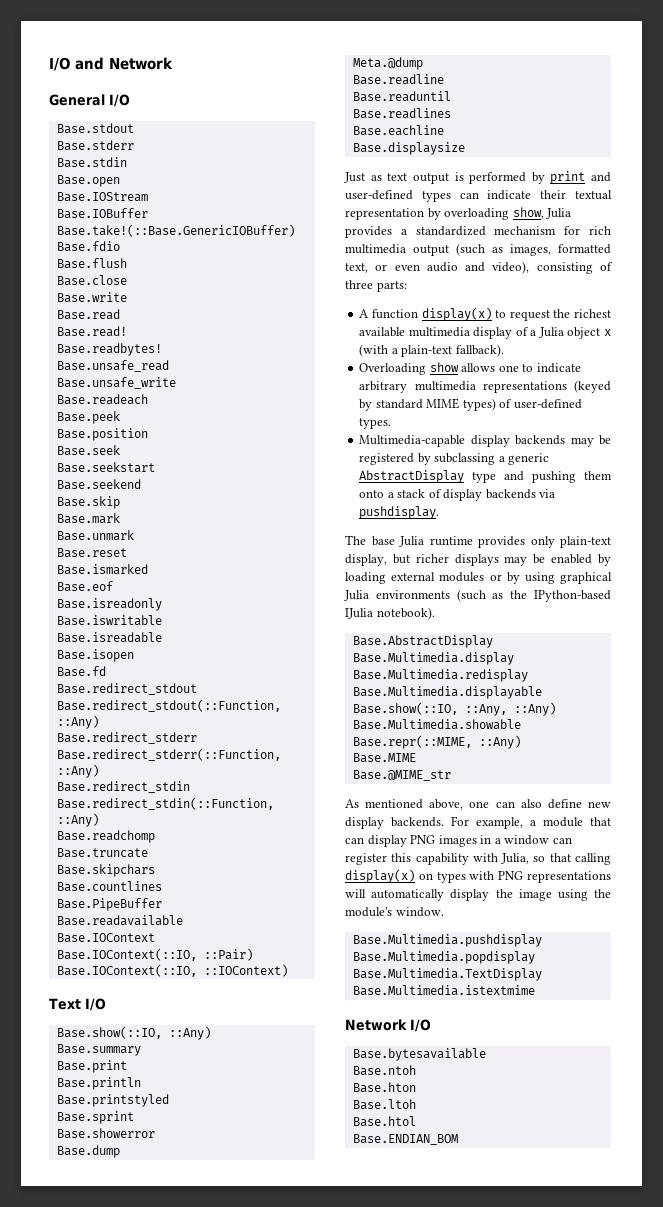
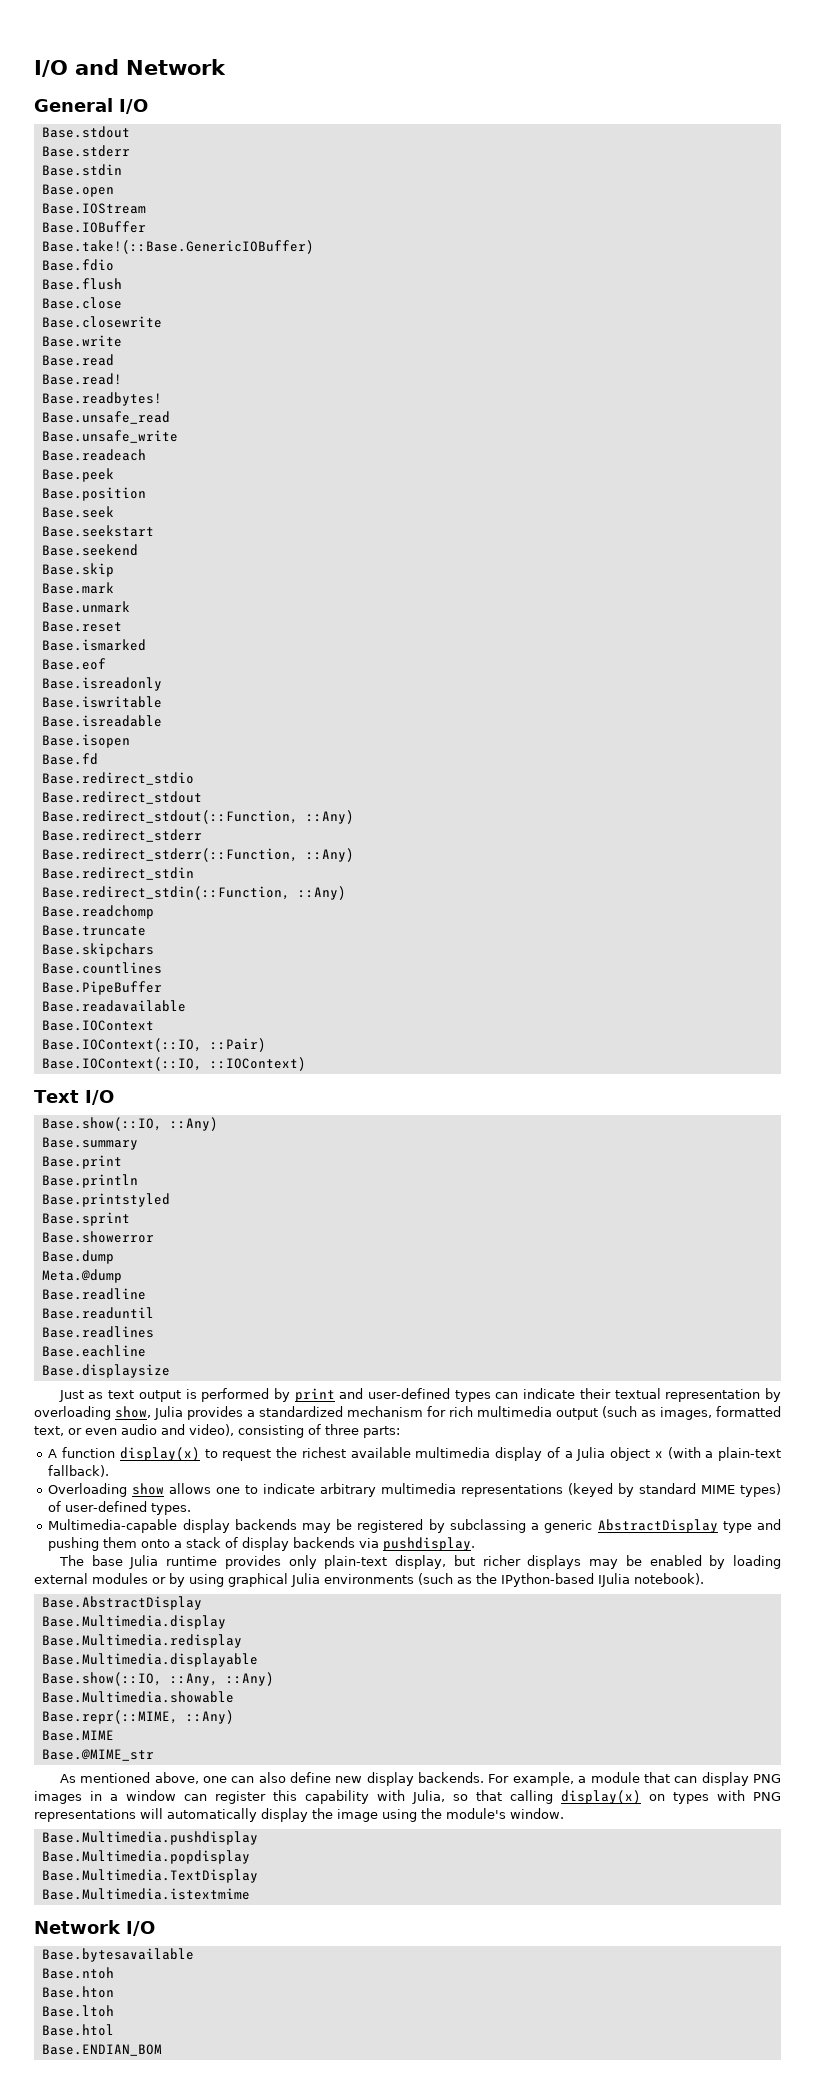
+ Base.closewrite
+ Base.redirect_stdio

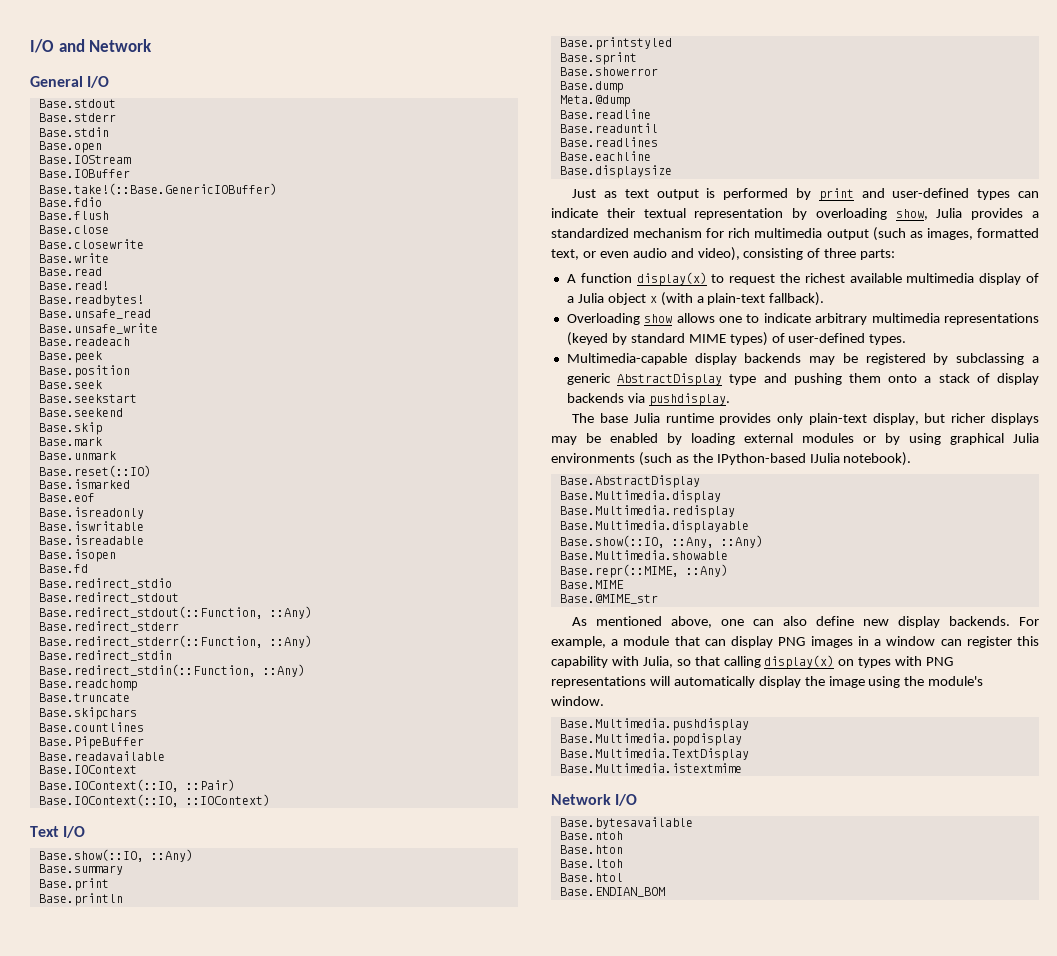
- Base.reset
+ Base.reset(::IO)

